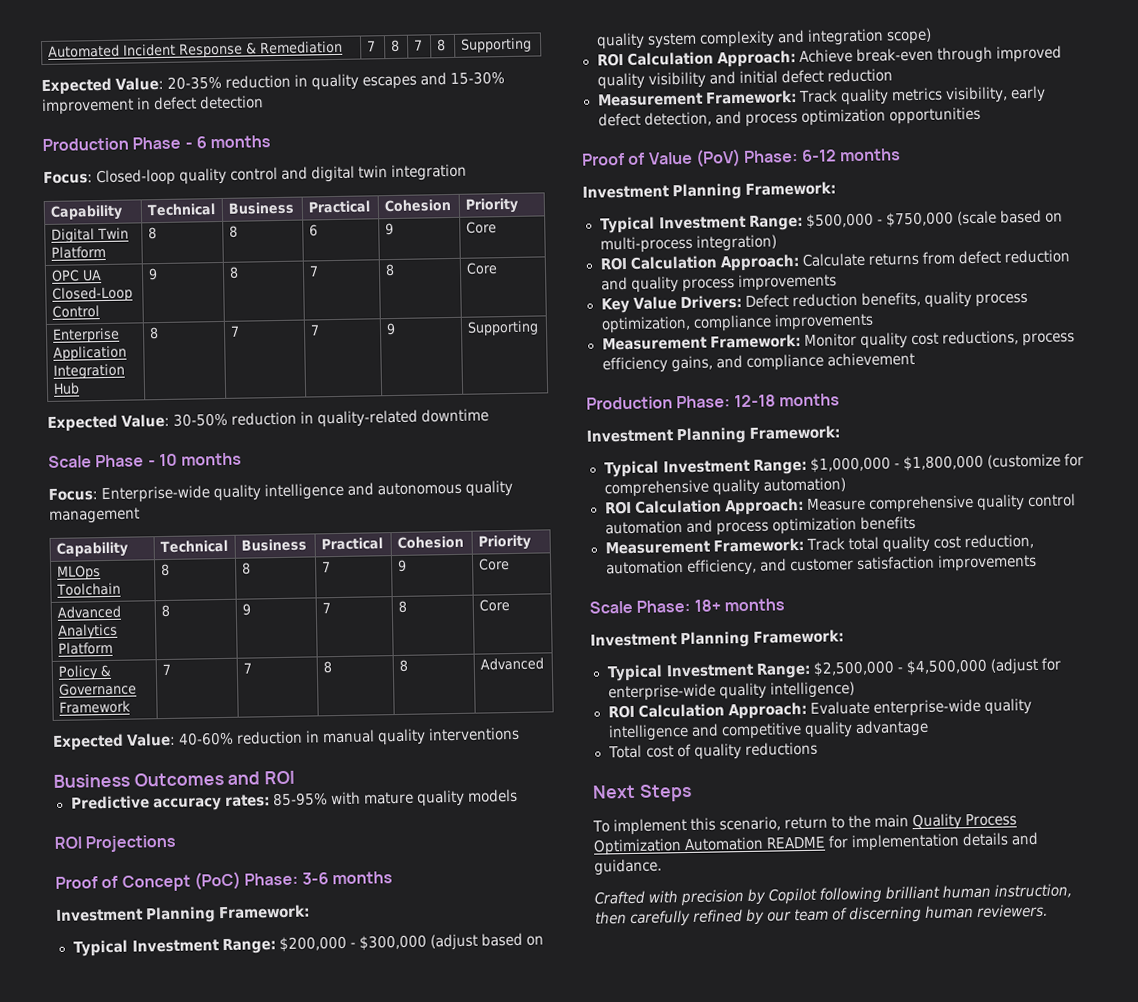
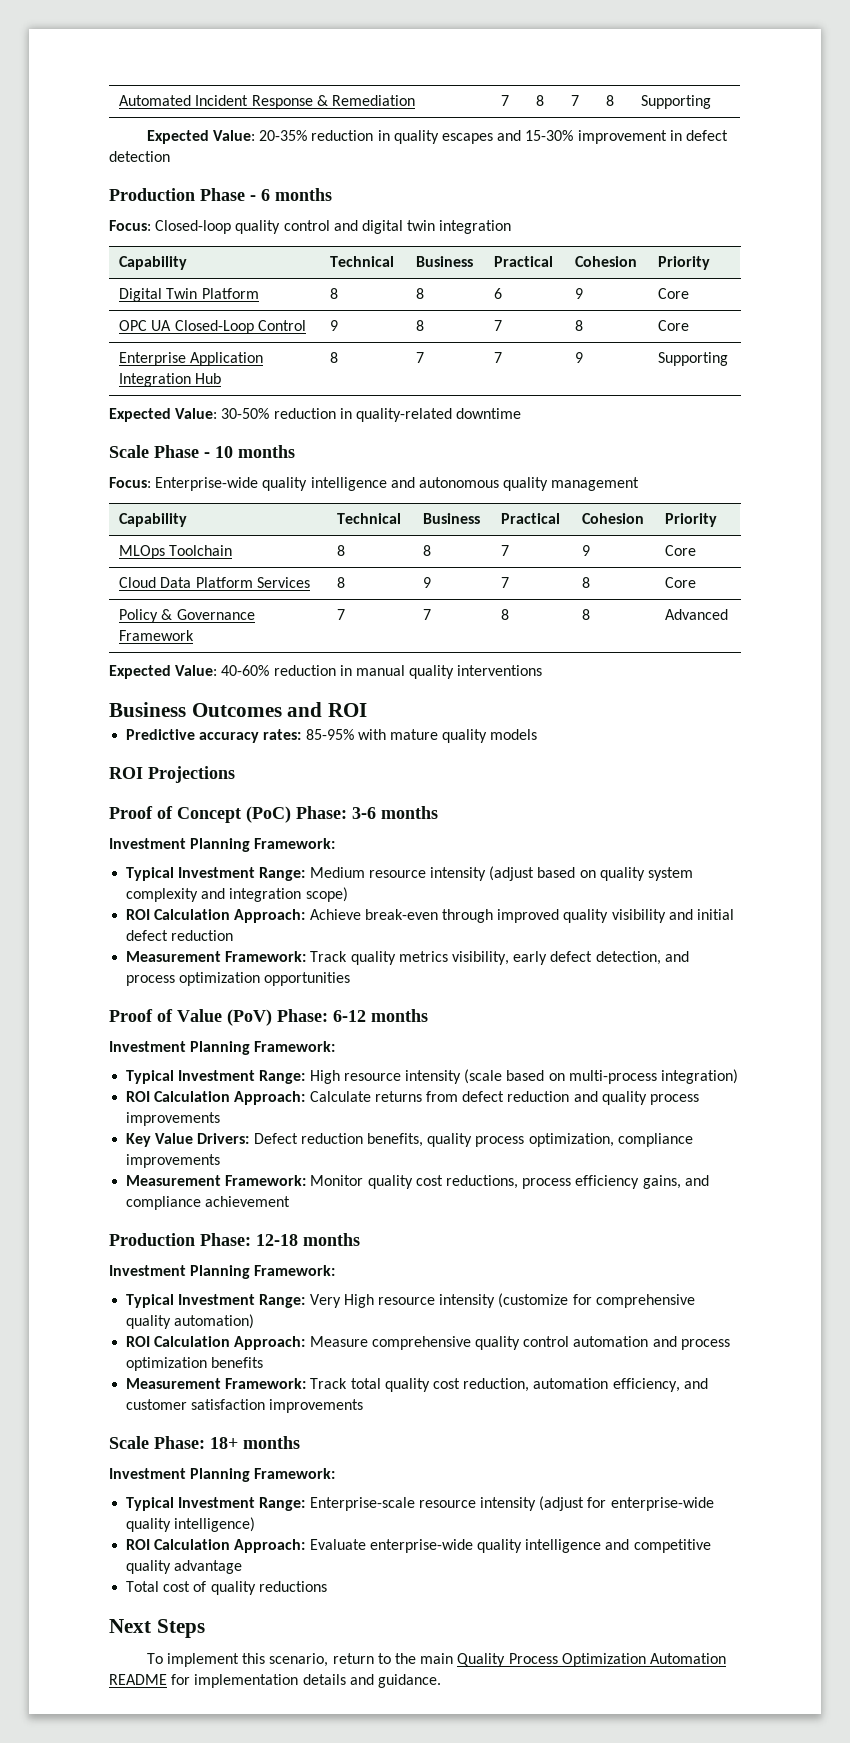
- Advanced Analytics Platform | 8 | 9 | 7 | 8 | Core
+ Cloud Data Platform Services | 8 | 9 | 7 | 8 | Core
- Typical Investment Range: $200,000 - $300,000 (adjust based on quality system complexity and integration scope)
+ Typical Investment Range: Medium resource intensity (adjust based on quality system complexity and integration scope)
- Typical Investment Range: $500,000 - $750,000 (scale based on multi-process integration)
+ Typical Investment Range: High resource intensity (scale based on multi-process integration)
- Typical Investment Range: $1,000,000 - $1,800,000 (customize for comprehensive quality automation)
+ Typical Investment Range: Very High resource intensity (customize for comprehensive quality automation)
- Typical Investment Range: $2,500,000 - $4,500,000 (adjust for enterprise-wide quality intelligence)
+ Typical Investment Range: Enterprise-scale resource intensity (adjust for enterprise-wide quality intelligence)
- Crafted with precision by Copilot following brilliant human instruction, then carefully refined by our team of discerning human reviewers.

